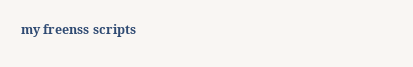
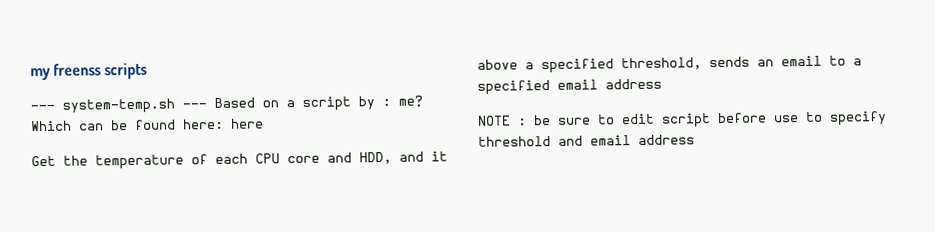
+ --- system-temp.sh --- Based on a script by : me? Which can be found here: here
+ Get the temperature of each CPU core and HDD, and it above a specified threshold, sends an email to a specified email address
+ NOTE : be sure to edit script before use to specify threshold and email address

